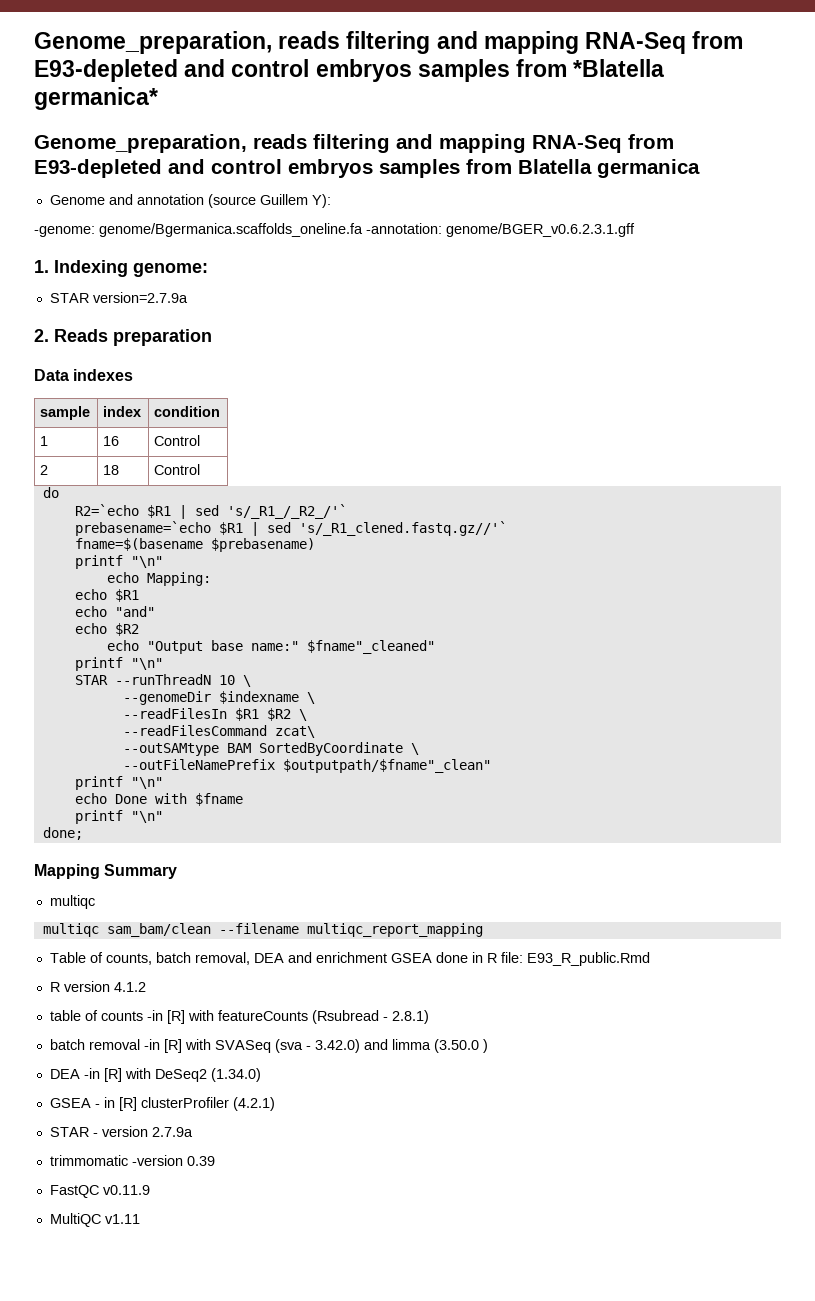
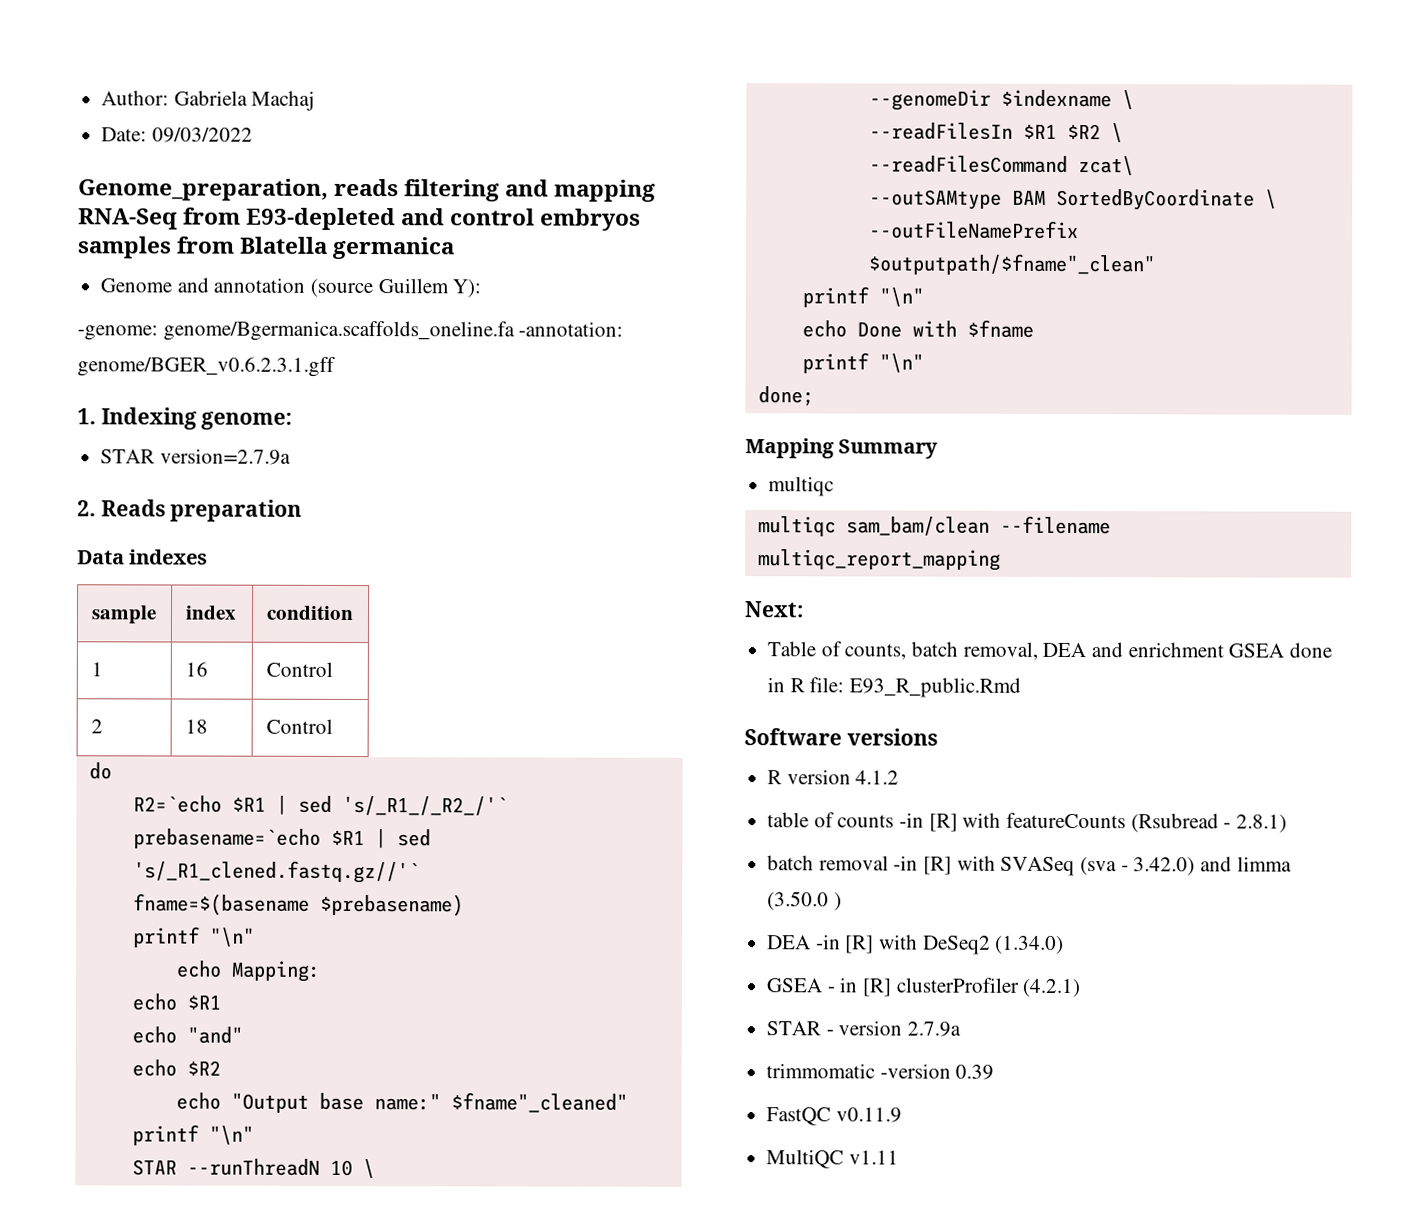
- Genome_preparation, reads filtering and mapping RNA-Seq from E93-depleted and control embryos samples from *Blatella germanica*
+ Author: Gabriela Machaj
+ Date: 09/03/2022
+ Next:
+ Software versions

